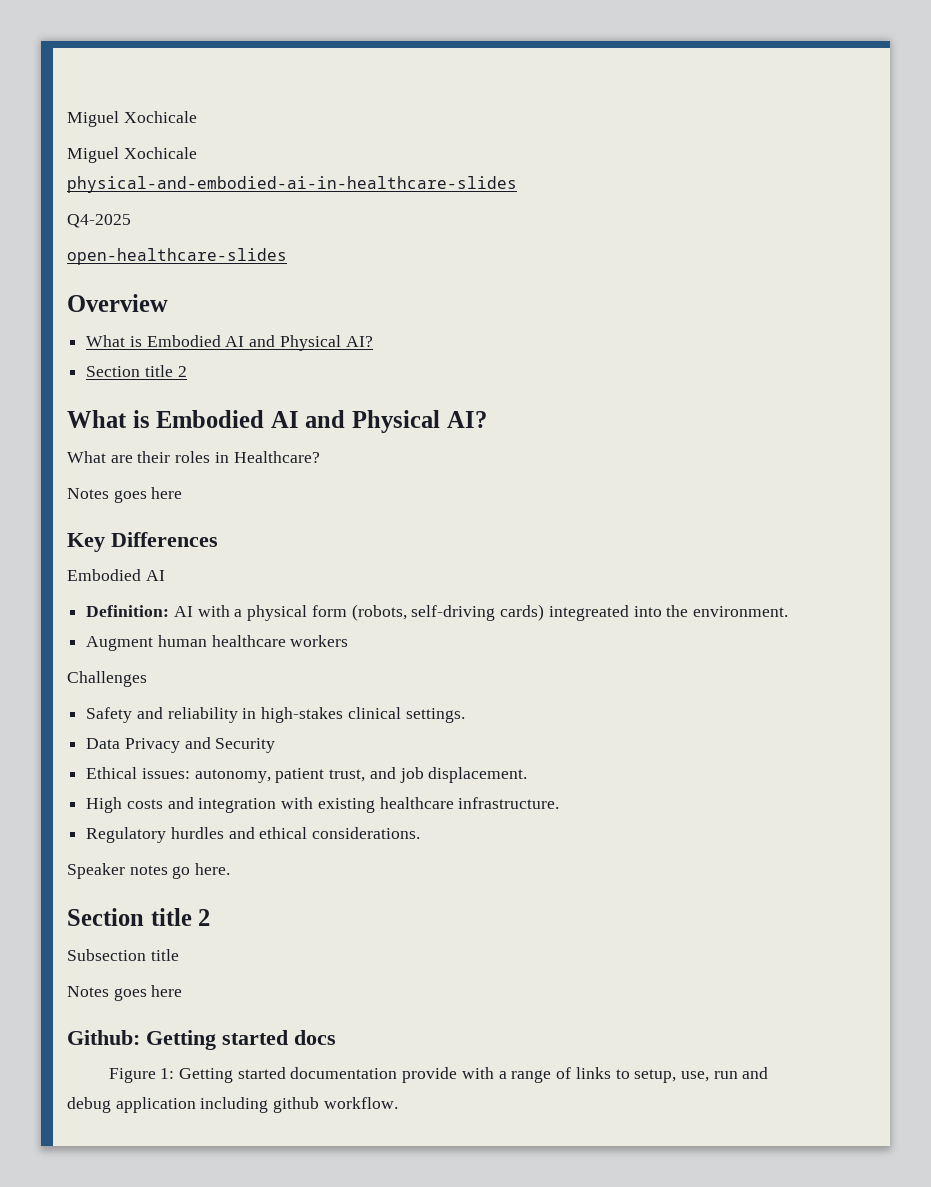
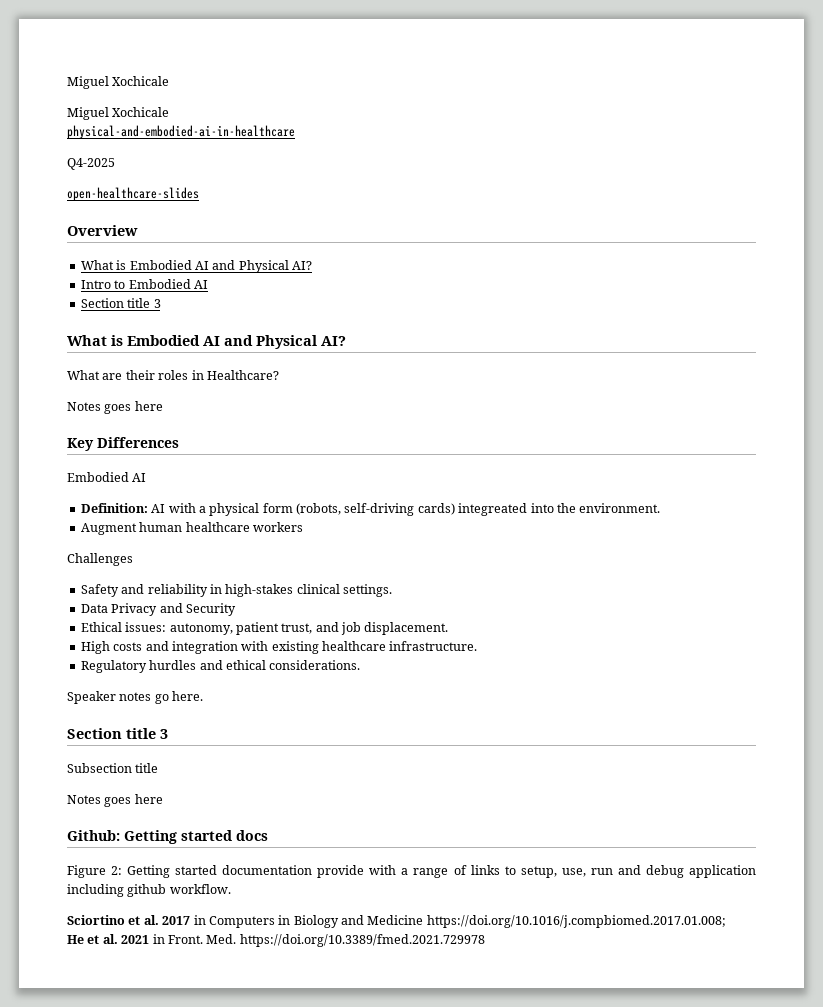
- physical-and-embodied-ai-in-healthcare-slides
+ physical-and-embodied-ai-in-healthcare
  Overview
  What is Embodied AI and Physical AI?
- Section title 2
+ Intro to Embodied AI
+ Section title 3
  Speaker notes go here.
- Section title 2
+ Section title 3
- Figure 1: Getting started documentation provide with a range of links to setup, use, run and debug application including github workflow.
+ Figure 2: Getting started documentation provide with a range of links to setup, use, run and debug application including github workflow.
+ Sciortino et al. 2017 in Computers in Biology and Medicine https://doi.org/10.1016/j.compbiomed.2017.01.008;
+ He et al. 2021 in Front. Med. https://doi.org/10.3389/fmed.2021.729978

